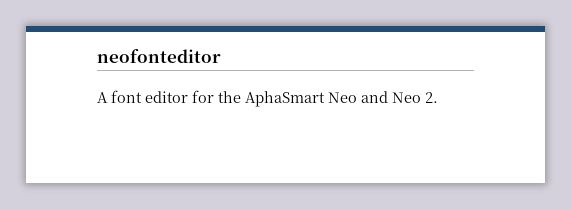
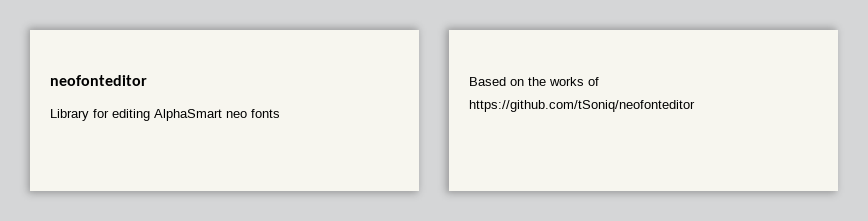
- A font editor for the AphaSmart Neo and Neo 2.
+ Library for editing AlphaSmart neo fonts
+ Based on the works of https://github.com/tSoniq/neofonteditor

